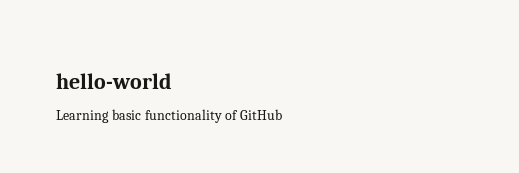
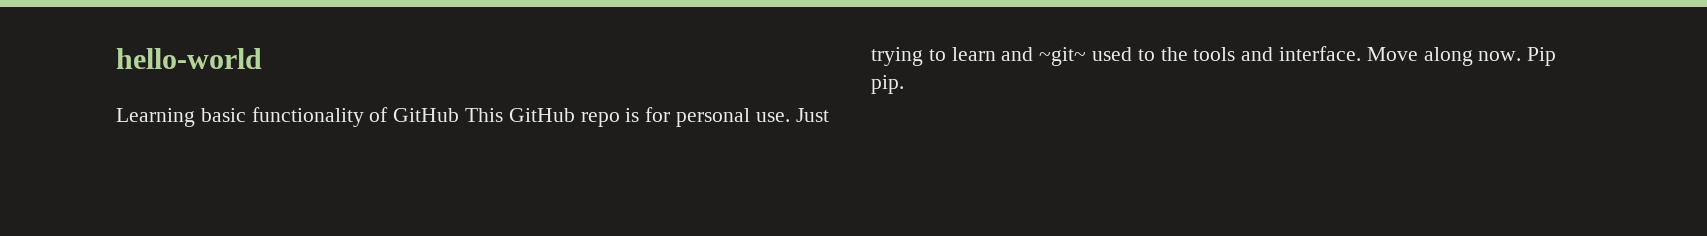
- Learning basic functionality of GitHub
+ Learning basic functionality of GitHub This GitHub repo is for personal use. Just trying to learn and ~git~ used to the tools and interface. Move along now. Pip pip.

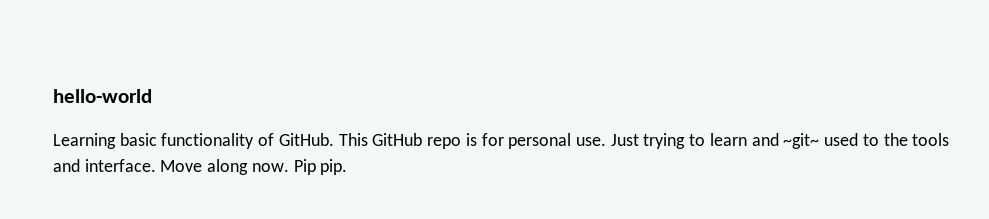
- Learning basic functionality of GitHub This GitHub repo is for personal use.
+ Learning basic functionality of GitHub. This GitHub repo is for personal use.

